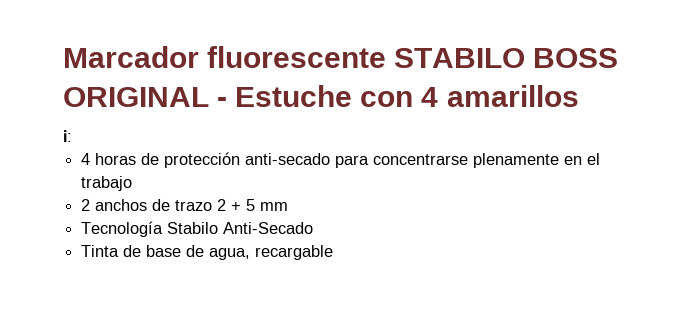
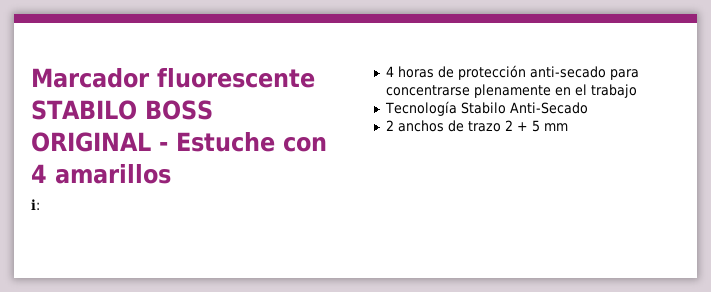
+ Tecnología Stabilo Anti-Secado
- Tecnología Stabilo Anti-Secado
- Tinta de base de agua, recargable

